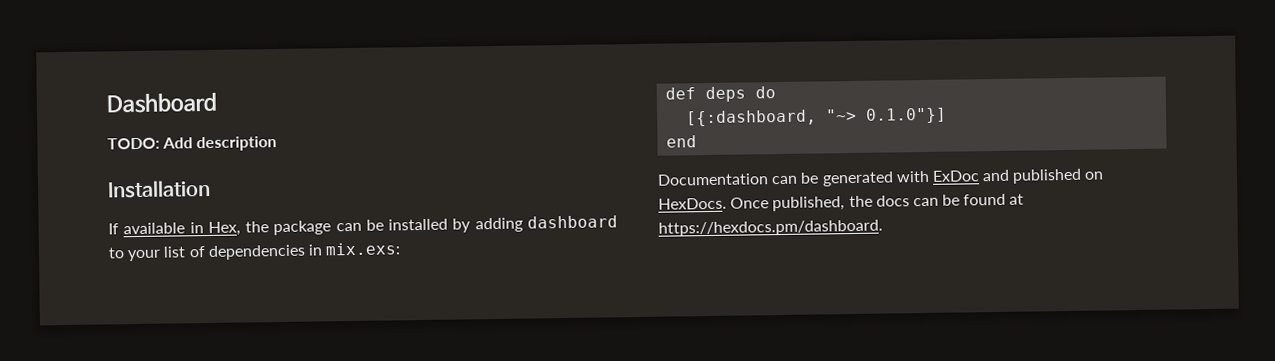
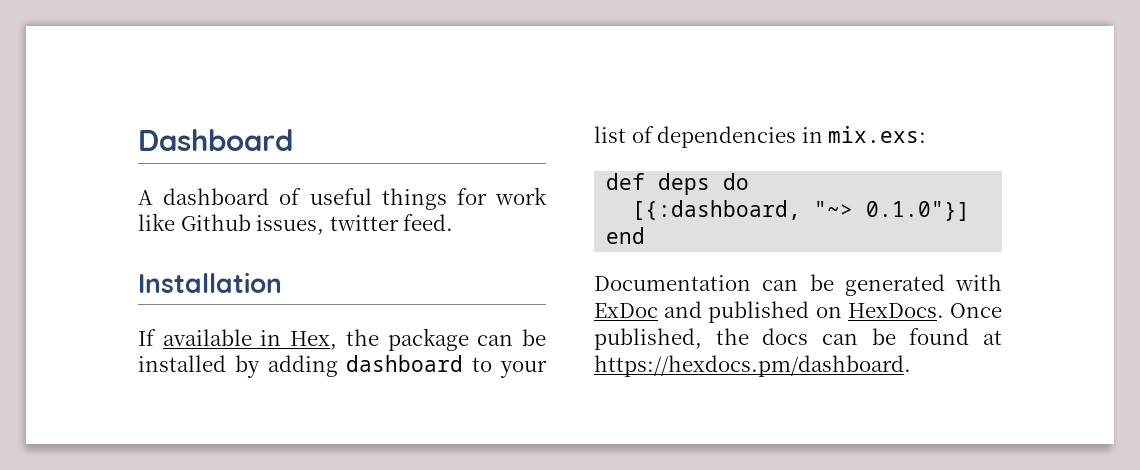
- TODO: Add description
+ A dashboard of useful things for work like Github issues, twitter feed.

